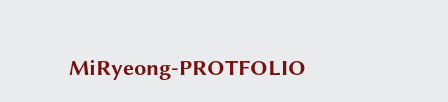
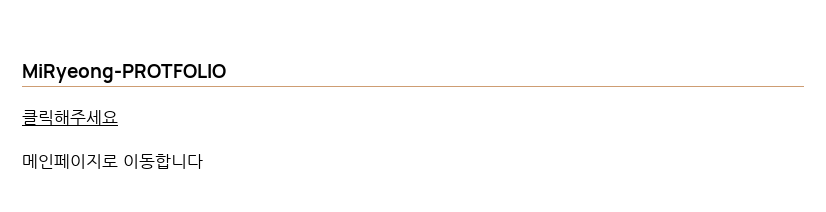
+ 클릭해주세요
+ 메인페이지로 이동합니다

